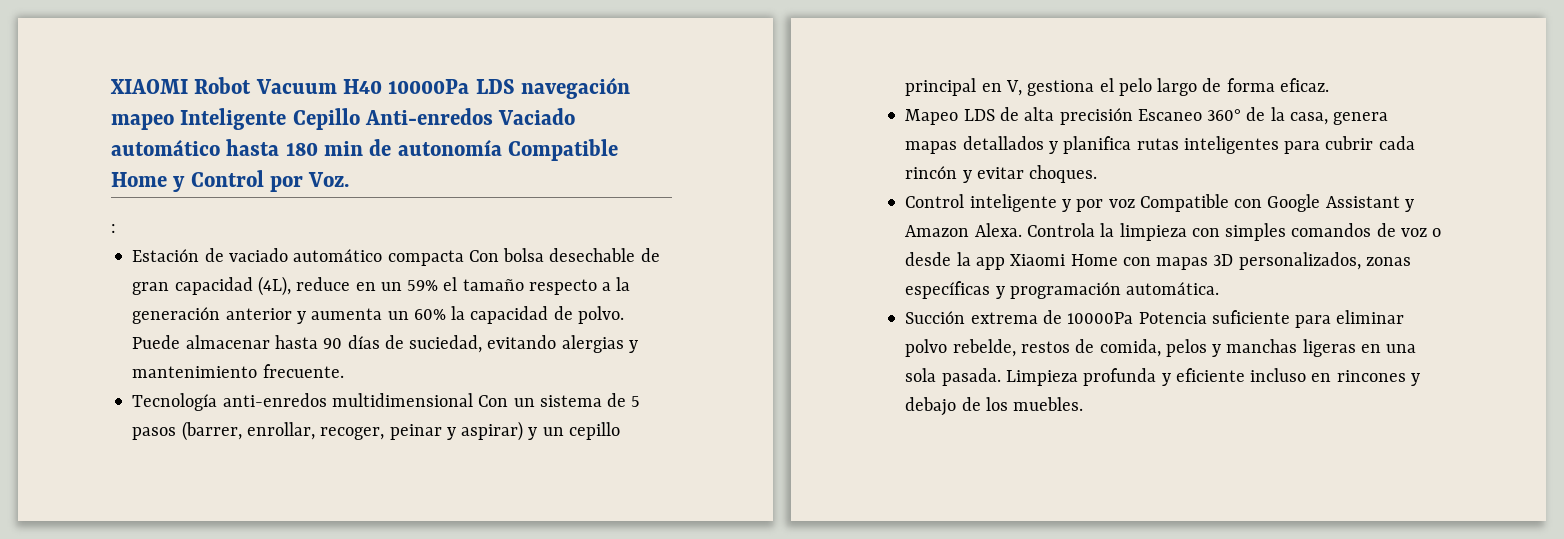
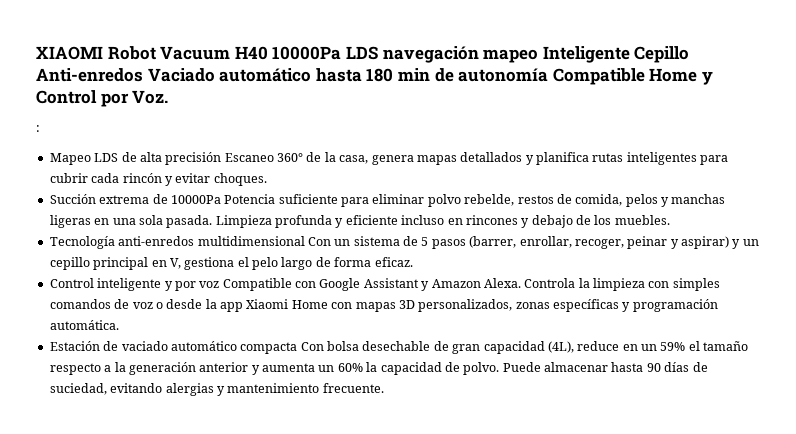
+ Mapeo LDS de alta precisión Escaneo 360° de la casa, genera mapas detallados y planifica rutas inteligentes para cubrir cada rincón y evitar choques.
+ Succión extrema de 10000Pa Potencia suficiente para eliminar polvo rebelde, restos de comida, pelos y manchas ligeras en una sola pasada. Limpieza profunda y eficiente incluso en rincones y debajo de los muebles.
+ Tecnología anti-enredos multidimensional Con un sistema de 5 pasos (barrer, enrollar, recoger, peinar y aspirar) y un cepillo principal en V, gestiona el pelo largo de forma eficaz.
+ Control inteligente y por voz Compatible con Google Assistant y Amazon Alexa. Controla la limpieza con simples comandos de voz o desde la app Xiaomi Home con mapas 3D personalizados, zonas específicas y programación automática.
- Tecnología anti-enredos multidimensional Con un sistema de 5 pasos (barrer, enrollar, recoger, peinar y aspirar) y un cepillo principal en V, gestiona el pelo largo de forma eficaz.
- Mapeo LDS de alta precisión Escaneo 360° de la casa, genera mapas detallados y planifica rutas inteligentes para cubrir cada rincón y evitar choques.
- Control inteligente y por voz Compatible con Google Assistant y Amazon Alexa. Controla la limpieza con simples comandos de voz o desde la app Xiaomi Home con mapas 3D personalizados, zonas específicas y programación automática.
- Succión extrema de 10000Pa Potencia suficiente para eliminar polvo rebelde, restos de comida, pelos y manchas ligeras en una sola pasada. Limpieza profunda y eficiente incluso en rincones y debajo de los muebles.

